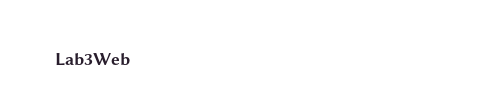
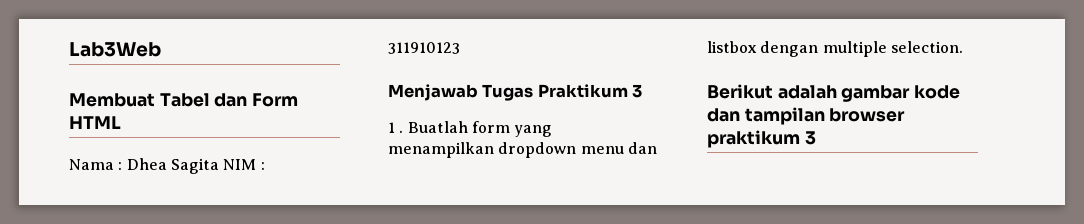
+ Membuat Tabel dan Form HTML
+ Nama : Dhea Sagita NIM : 311910123
+ Menjawab Tugas Praktikum 3
+ 1 . Buatlah form yang menampilkan dropdown menu dan listbox dengan multiple selection.
+ Berikut adalah gambar kode dan tampilan browser praktikum 3

